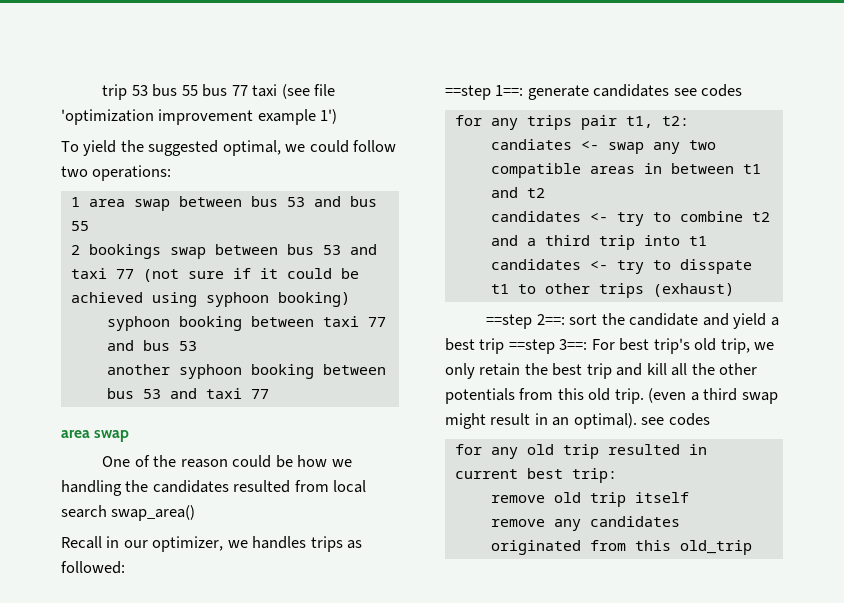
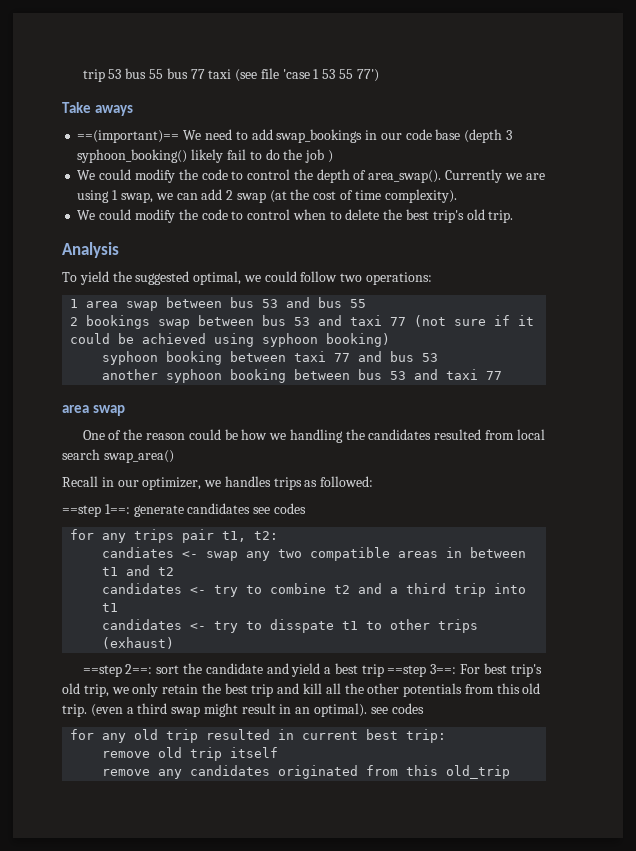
- trip 53 bus 55 bus 77 taxi (see file 'optimization improvement example 1')
+ trip 53 bus 55 bus 77 taxi (see file 'case 1 53 55 77')
+ Take aways
+ ==(important)== We need to add swap_bookings in our code base (depth 3 syphoon_booking() likely fail to do the job )
+ We could modify the code to control the depth of area_swap(). Currently we are using 1 swap, we can add 2 swap (at the cost of time complexity).
+ We could modify the code to control when to delete the best trip's old trip.
+ Analysis

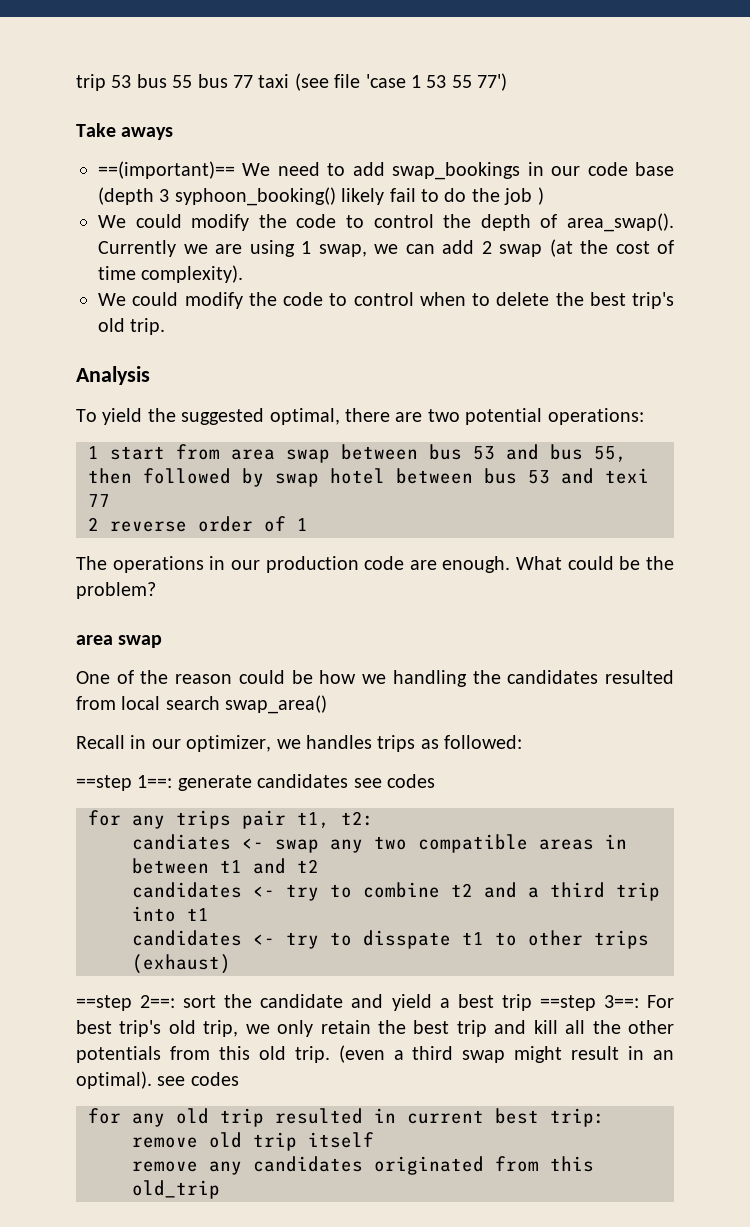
- To yield the suggested optimal, we could follow two operations:
+ To yield the suggested optimal, there are two potential operations:
- 1 area swap between bus 53 and bus 55
- 2 bookings swap between bus 53 and taxi 77 (not sure if it could be achieved using syphoon booking)
- syphoon booking between taxi 77 and bus 53
- another syphoon booking between bus 53 and taxi 77
+ 1 start from area swap between bus 53 and bus 55, then followed by swap hotel between bus 53 and texi 77
+ 2 reverse order of 1
+ The operations in our production code are enough. What could be the problem?

